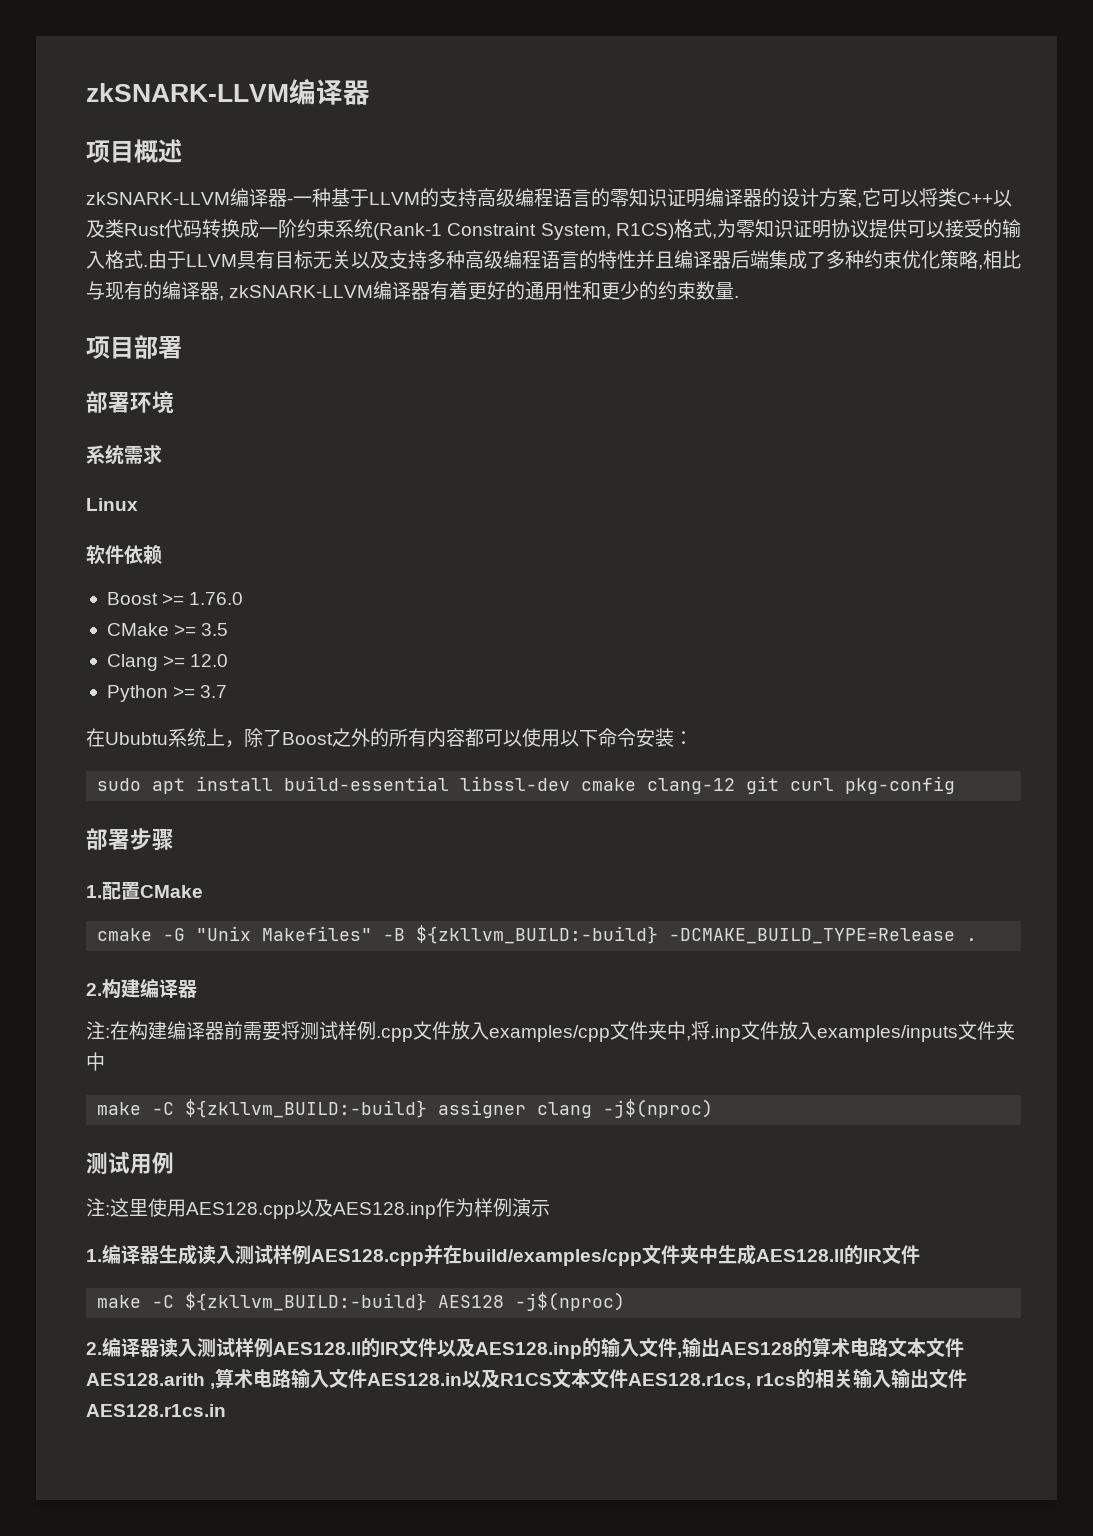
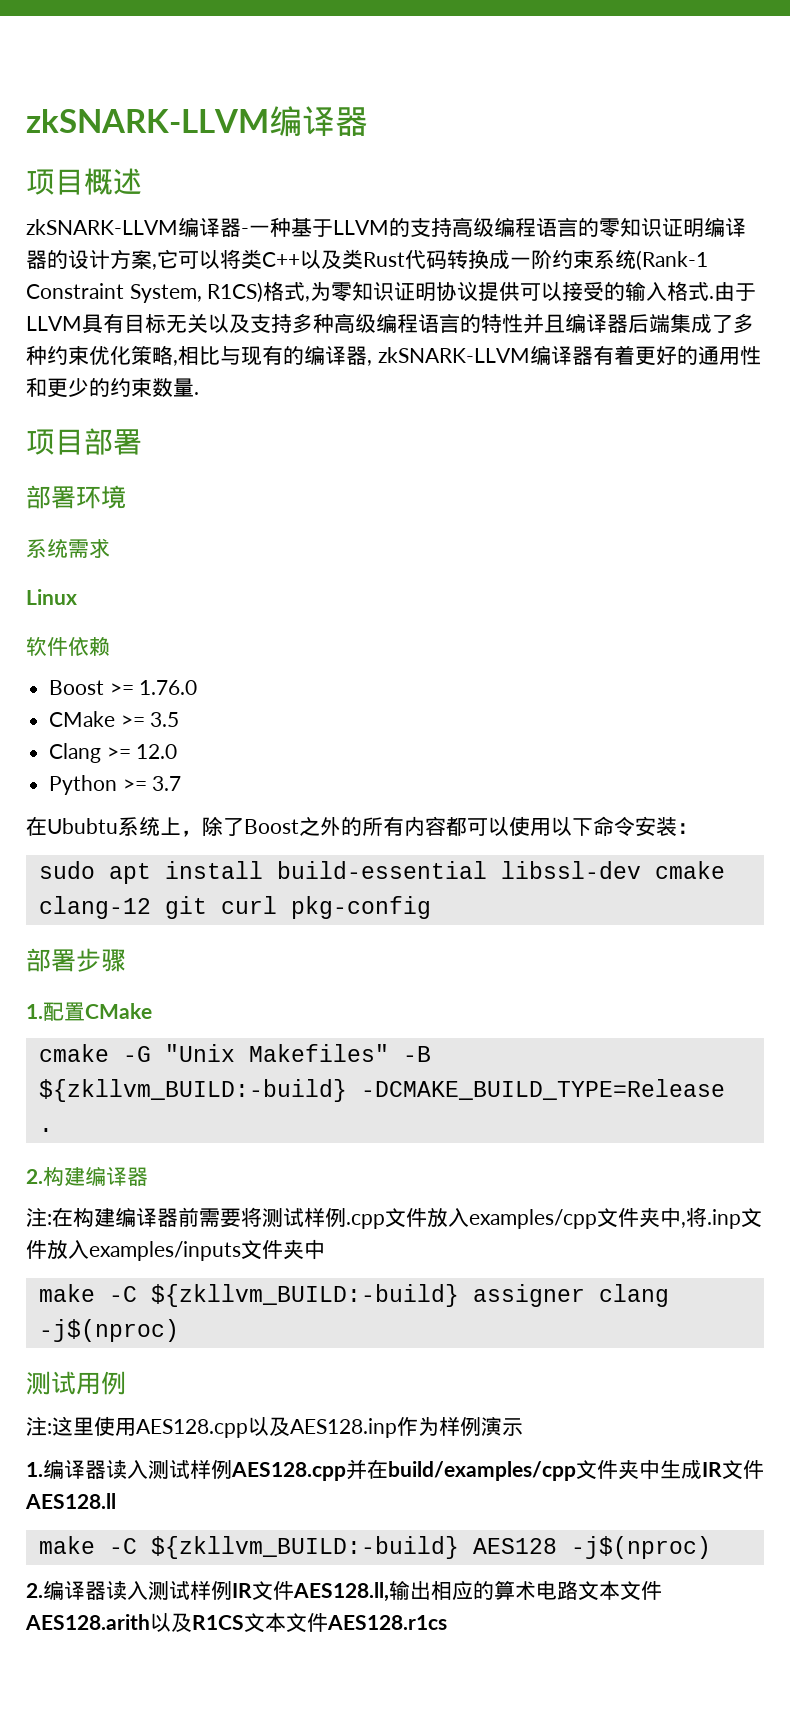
- 1.编译器生成读入测试样例AES128.cpp并在build/examples/cpp文件夹中生成AES128.ll的IR文件
+ 1.编译器读入测试样例AES128.cpp并在build/examples/cpp文件夹中生成IR文件AES128.ll
- 2.编译器读入测试样例AES128.ll的IR文件以及AES128.inp的输入文件,输出AES128的算术电路文本文件AES128.arith ,算术电路输入文件AES128.in以及R1CS文本文件AES128.r1cs, r1cs的相关输入输出文件AES128.r1cs.in
+ 2.编译器读入测试样例IR文件AES128.ll,输出相应的算术电路文本文件AES128.arith以及R1CS文本文件AES128.r1cs

